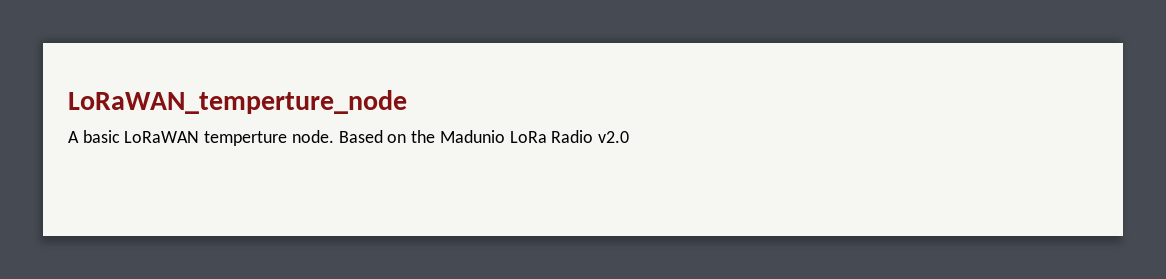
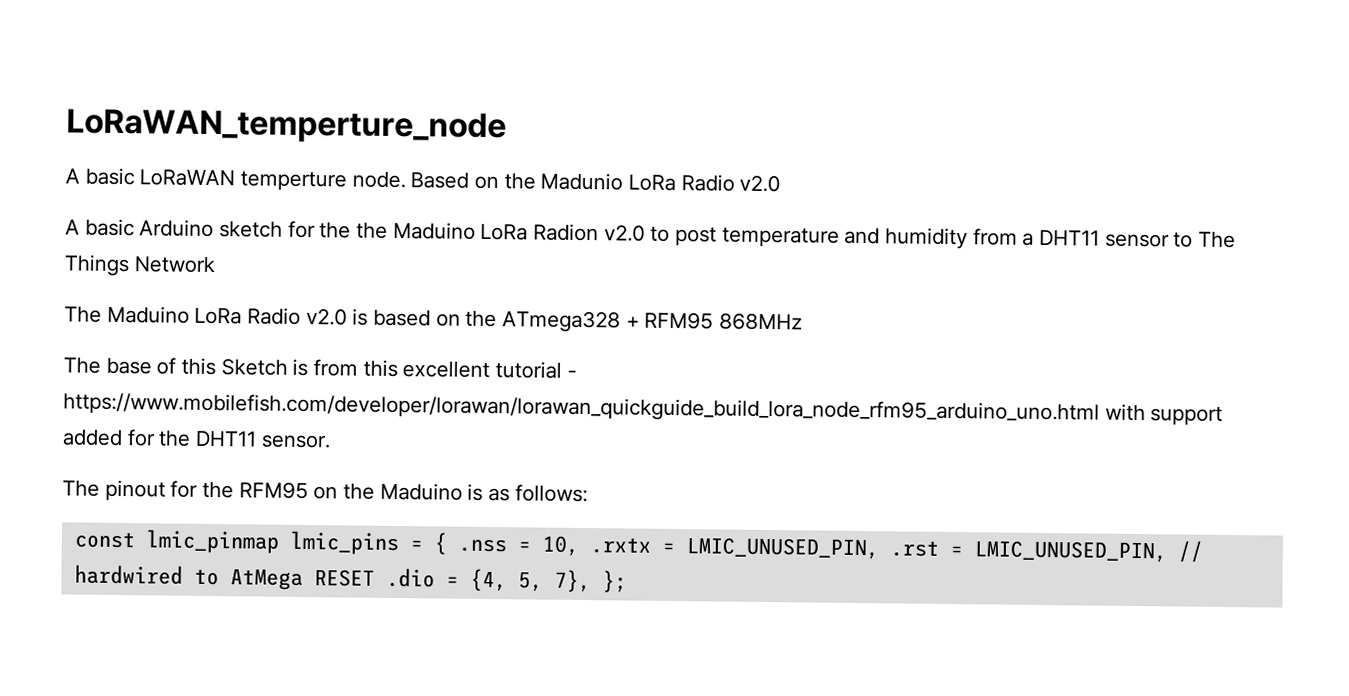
+ A basic Arduino sketch for the the Maduino LoRa Radion v2.0 to post temperature and humidity from a DHT11 sensor to The Things Network
+ The Maduino LoRa Radio v2.0 is based on the ATmega328 + RFM95 868MHz
+ The base of this Sketch is from this excellent tutorial - https://www.mobilefish.com/developer/lorawan/lorawan_quickguide_build_lora_node_rfm95_arduino_uno.html with support added for the DHT11 sensor.
+ The pinout for the RFM95 on the Maduino is as follows:
+ const lmic_pinmap lmic_pins = { .nss = 10, .rxtx = LMIC_UNUSED_PIN, .rst = LMIC_UNUSED_PIN, // hardwired to AtMega RESET .dio = {4, 5, 7}, };

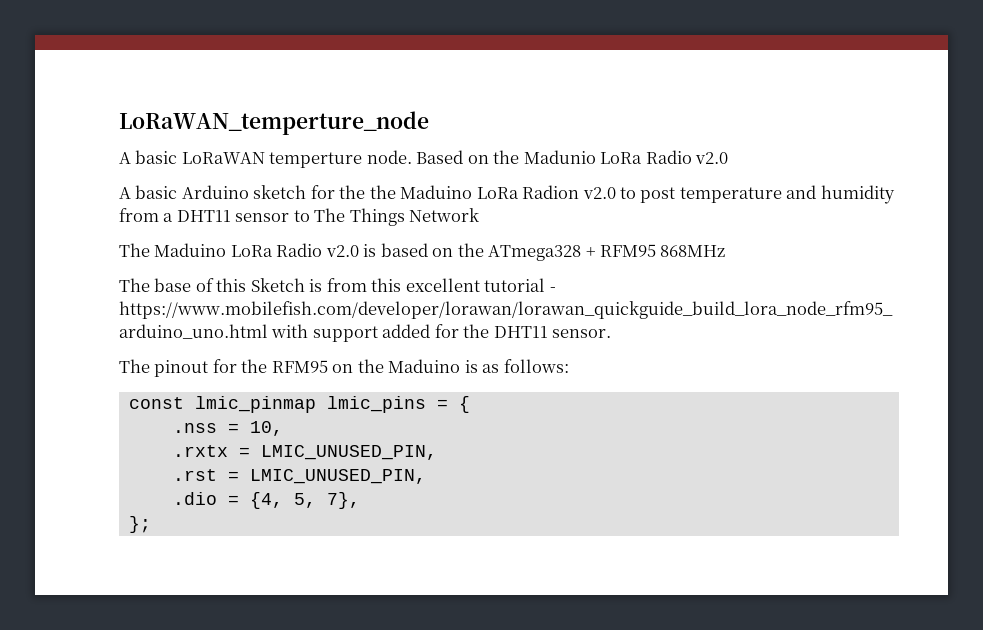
- const lmic_pinmap lmic_pins = { .nss = 10, .rxtx = LMIC_UNUSED_PIN, .rst = LMIC_UNUSED_PIN, // hardwired to AtMega RESET .dio = {4, 5, 7}, };
+ const lmic_pinmap lmic_pins = {
+ .nss = 10,
+ .rxtx = LMIC_UNUSED_PIN,
+ .rst = LMIC_UNUSED_PIN,
+ .dio = {4, 5, 7},
+ };

